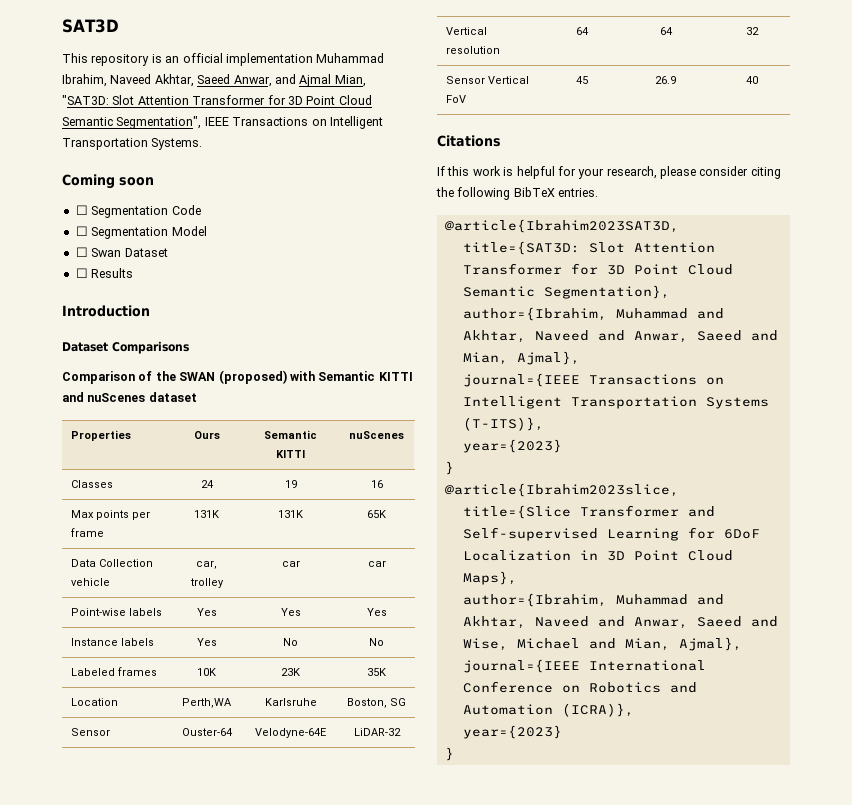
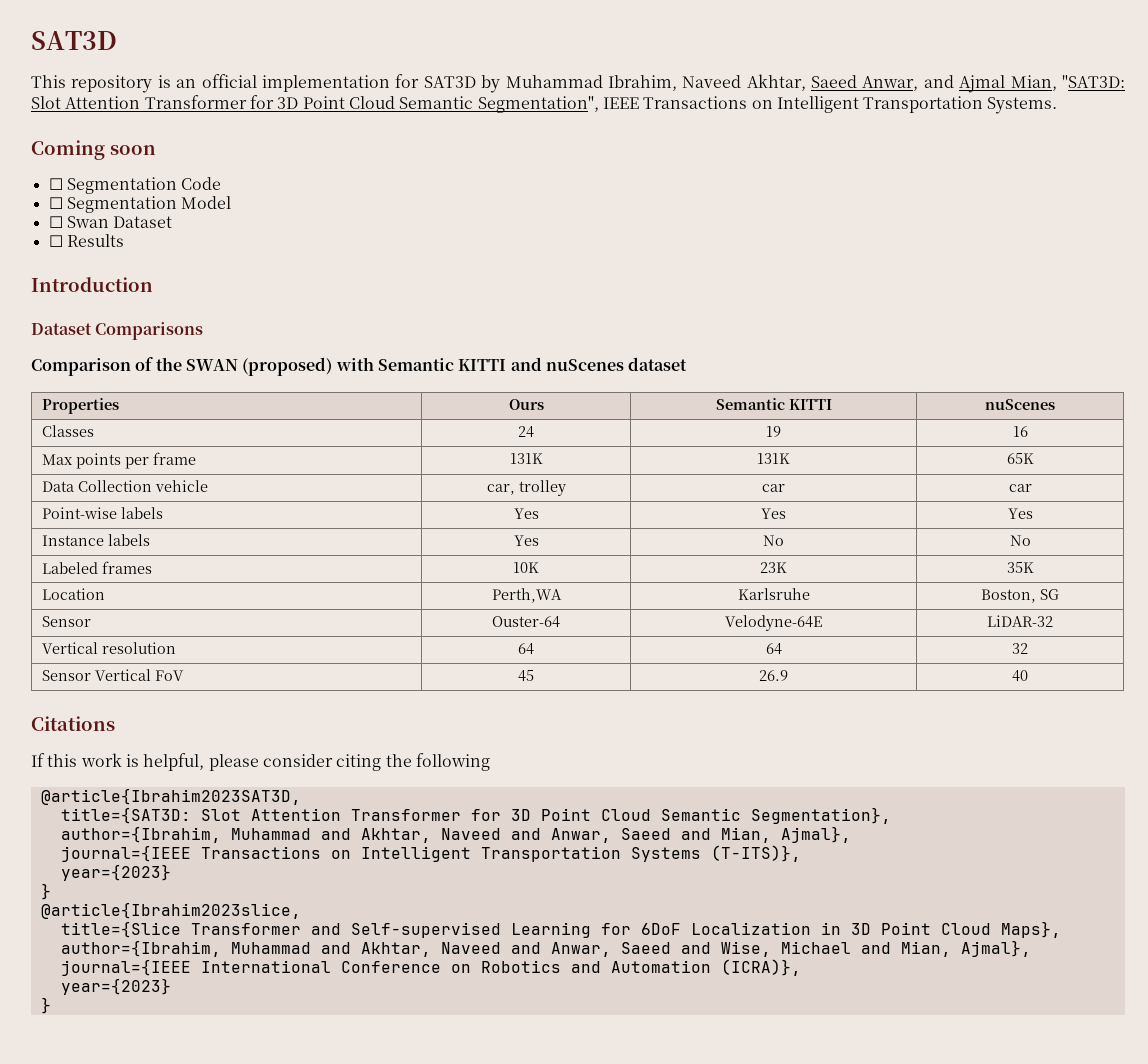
- This repository is an official implementation Muhammad Ibrahim, Naveed Akhtar, Saeed Anwar, and Ajmal Mian, "SAT3D: Slot Attention Transformer for 3D Point Cloud Semantic Segmentation", IEEE Transactions on Intelligent Transportation Systems.
+ This repository is an official implementation for SAT3D by Muhammad Ibrahim, Naveed Akhtar, Saeed Anwar, and Ajmal Mian, "SAT3D: Slot Attention Transformer for 3D Point Cloud Semantic Segmentation", IEEE Transactions on Intelligent Transportation Systems.
- If this work is helpful for your research, please consider citing the following BibTeX entries.
+ If this work is helpful, please consider citing the following

